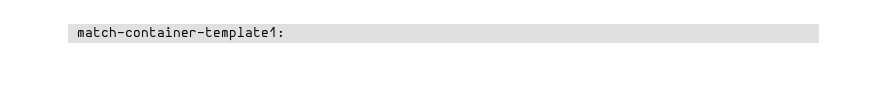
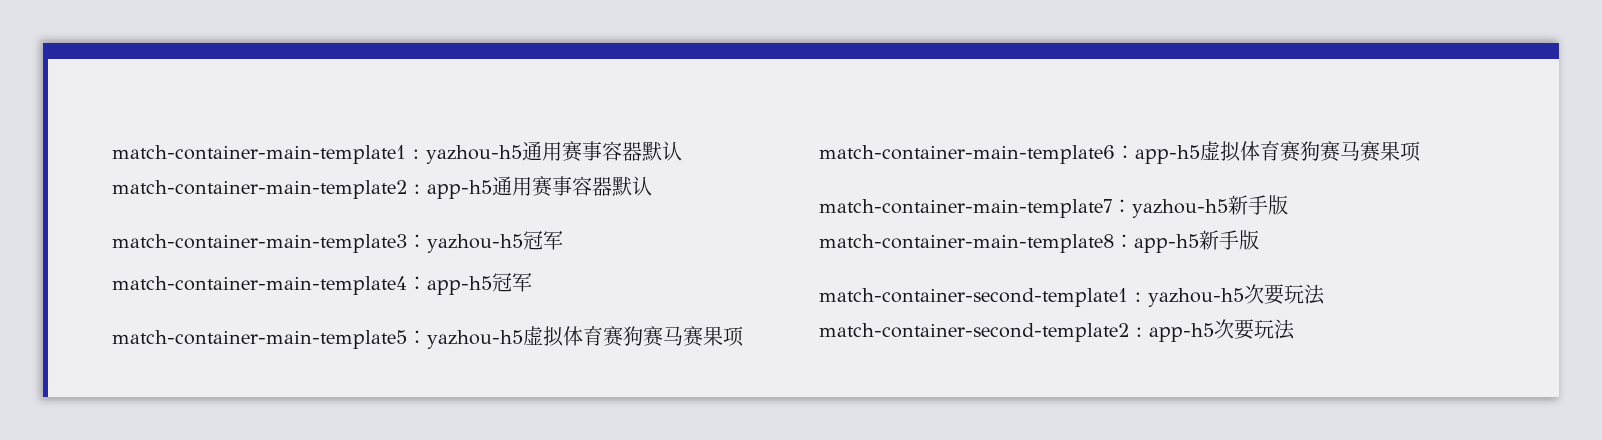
- match-container-template1:
+ match-container-main-template1 : yazhou-h5通用赛事容器默认match-container-main-template2 : app-h5通用赛事容器默认
+ match-container-main-template3：yazhou-h5冠军
+ match-container-main-template4：app-h5冠军
+ match-container-main-template5：yazhou-h5虚拟体育赛狗赛马赛果项match-container-main-template6：app-h5虚拟体育赛狗赛马赛果项
+ match-container-main-template7：yazhou-h5新手版match-container-main-template8：app-h5新手版
+ match-container-second-template1 : yazhou-h5次要玩法match-container-second-template2 : app-h5次要玩法

